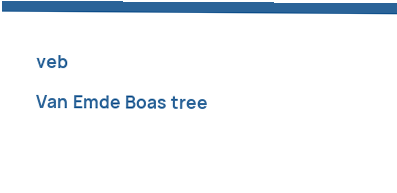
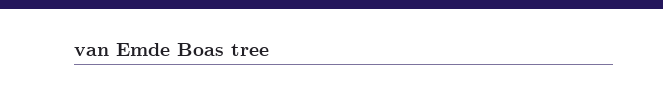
- veb
- Van Emde Boas tree
+ van Emde Boas tree

